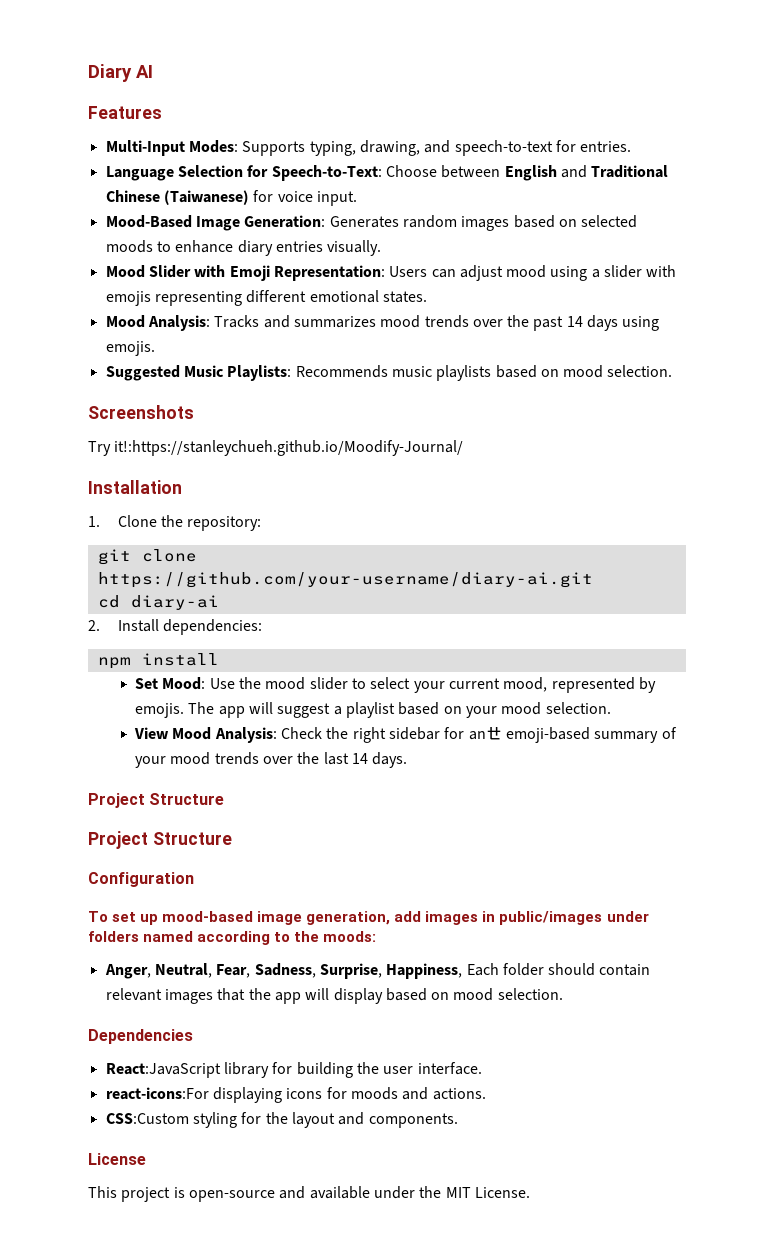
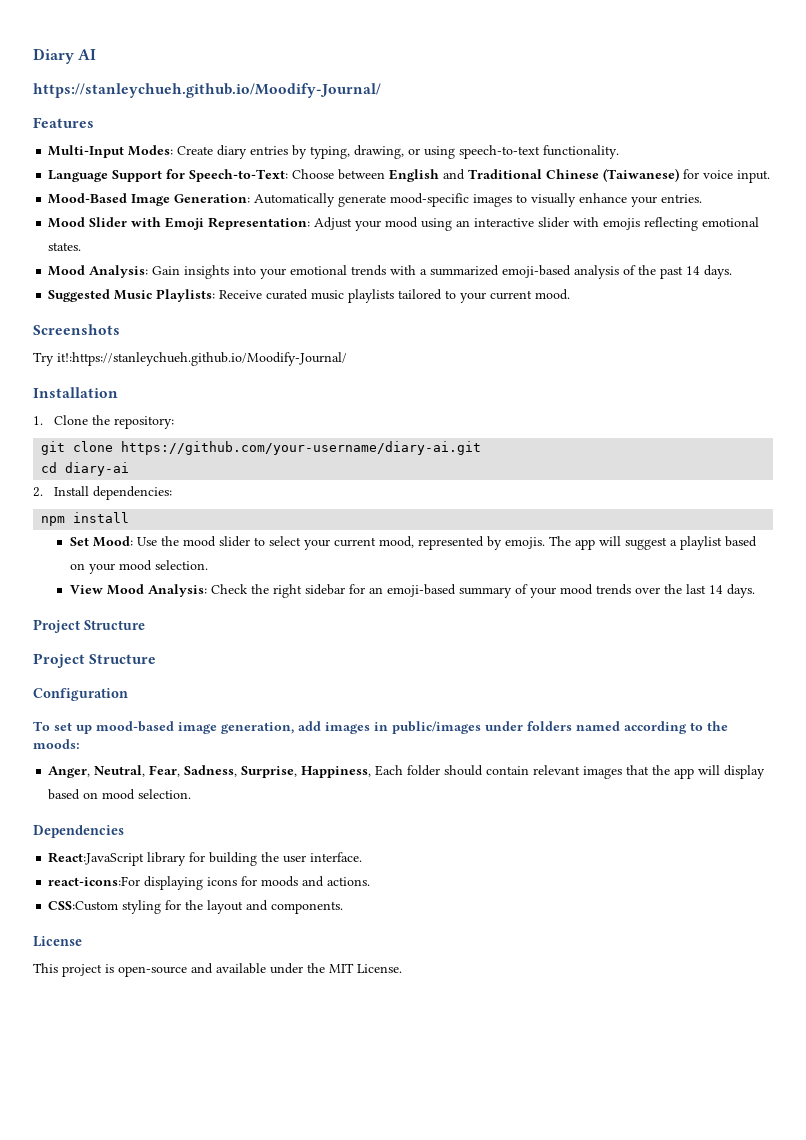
+ https://stanleychueh.github.io/Moodify-Journal/
- Multi-Input Modes: Supports typing, drawing, and speech-to-text for entries.
+ Multi-Input Modes: Create diary entries by typing, drawing, or using speech-to-text functionality.
- Language Selection for Speech-to-Text: Choose between English and Traditional Chinese (Taiwanese) for voice input.
+ Language Support for Speech-to-Text: Choose between English and Traditional Chinese (Taiwanese) for voice input.
- Mood-Based Image Generation: Generates random images based on selected moods to enhance diary entries visually.
+ Mood-Based Image Generation: Automatically generate mood-specific images to visually enhance your entries.
- Mood Slider with Emoji Representation: Users can adjust mood using a slider with emojis representing different emotional states.
+ Mood Slider with Emoji Representation: Adjust your mood using an interactive slider with emojis reflecting emotional states.
- Mood Analysis: Tracks and summarizes mood trends over the past 14 days using emojis.
- Suggested Music Playlists: Recommends music playlists based on mood selection.
+ Mood Analysis: Gain insights into your emotional trends with a summarized emoji-based analysis of the past 14 days.
+ Suggested Music Playlists: Receive curated music playlists tailored to your current mood.
- View Mood Analysis: Check the right sidebar for anㄝ emoji-based summary of your mood trends over the last 14 days.
+ View Mood Analysis: Check the right sidebar for an emoji-based summary of your mood trends over the last 14 days.

